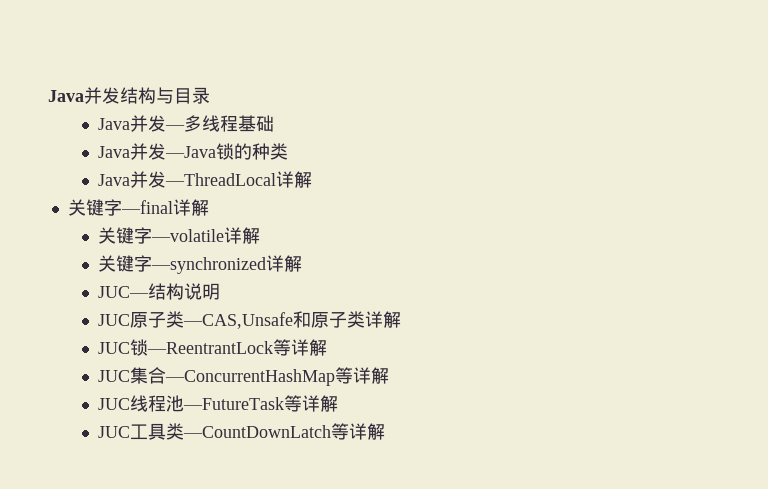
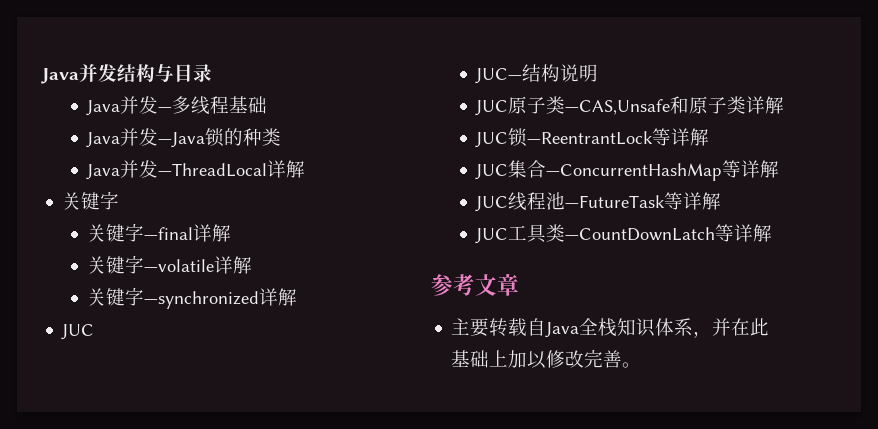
  Java并发—ThreadLocal详解
+ 关键字
  关键字—synchronized详解
+ JUC
+ 参考文章
+ 主要转载自Java全栈知识体系，并在此基础上加以修改完善。

